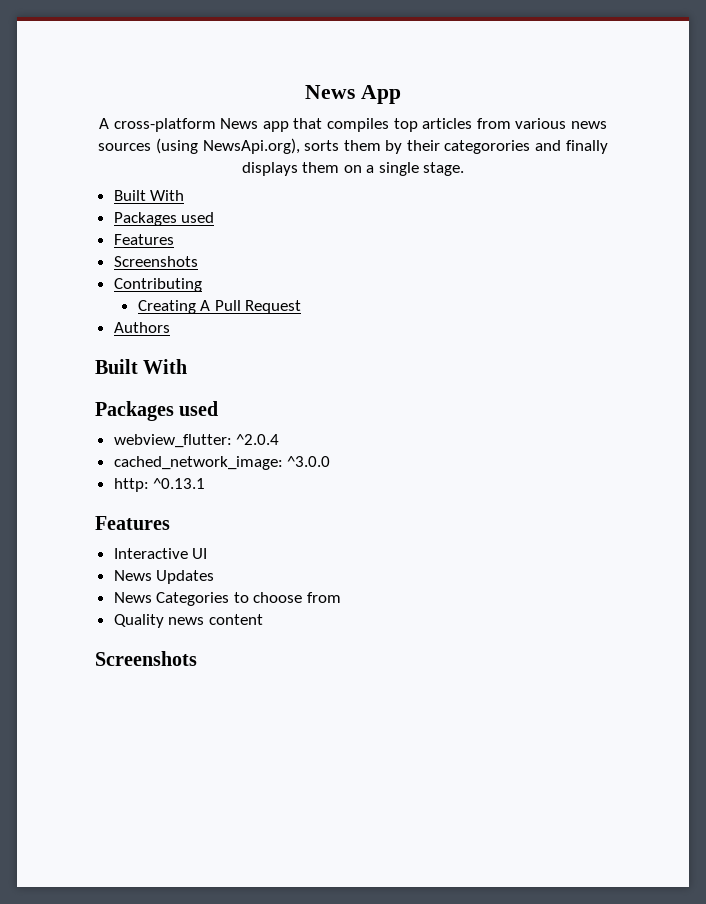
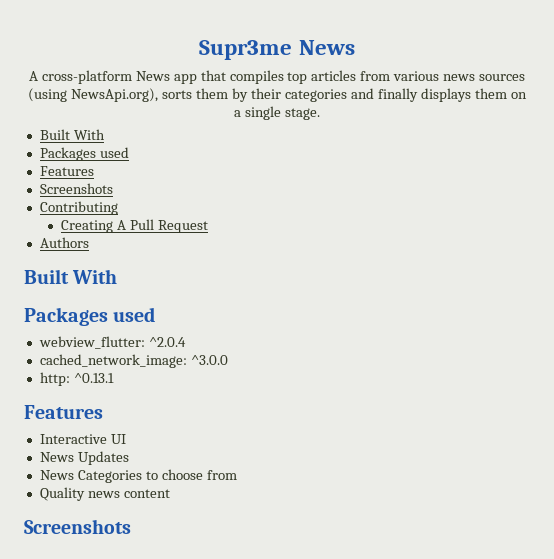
- News App
+ Supr3me News
- A cross-platform News app that compiles top articles from various news sources (using NewsApi.org), sorts them by their categorories and finally displays them on a single stage.
+ A cross-platform News app that compiles top articles from various news sources (using NewsApi.org), sorts them by their categories and finally displays them on a single stage.

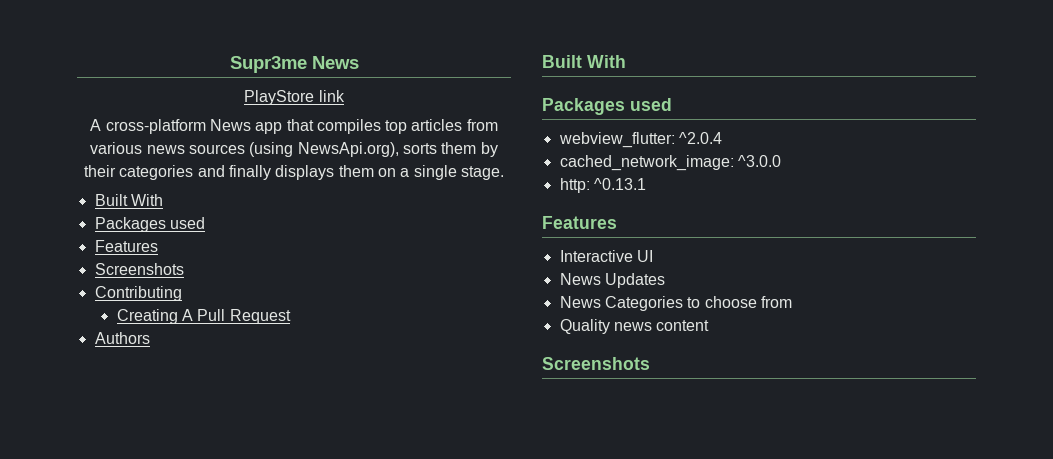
+ PlayStore link

